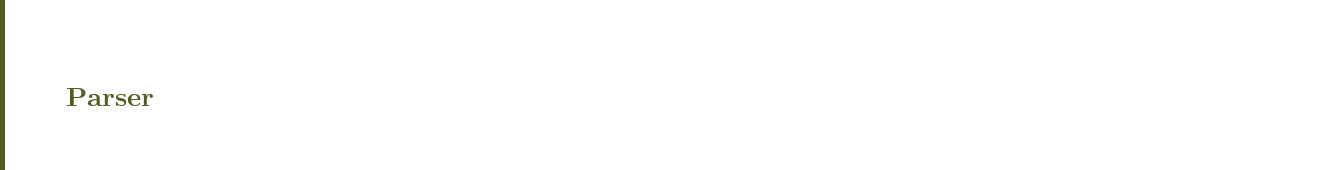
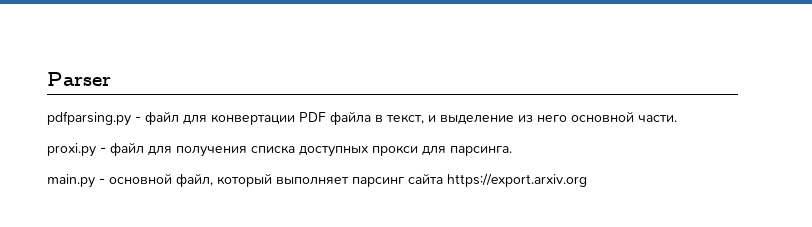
+ pdfparsing.py - файл для конвертации PDF файла в текст, и выделение из него основной части.
+ proxi.py - файл для получения списка доступных прокси для парсинга.
+ main.py - основной файл, который выполняет парсинг сайта https://export.arxiv.org

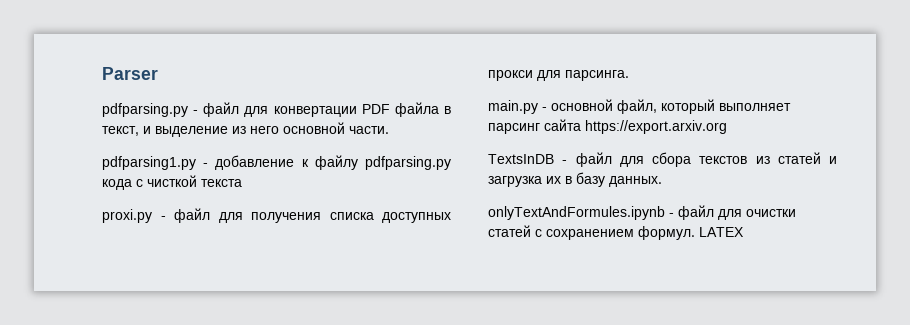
+ pdfparsing1.py - добавление к файлу pdfparsing.py кода с чисткой текста
+ TextsInDB - файл для сбора текстов из статей и загрузка их в базу данных.
+ onlyTextAndFormules.ipynb - файл для очистки статей с сохранением формул. LATEX

